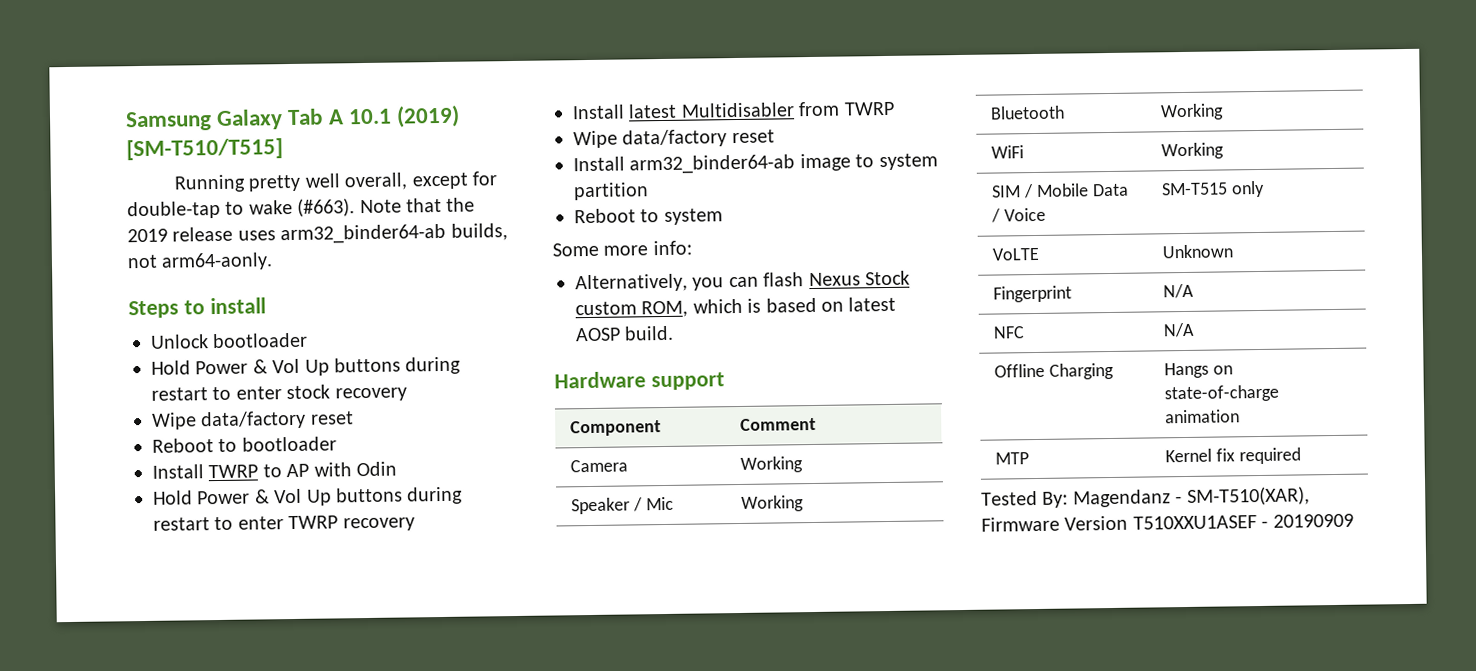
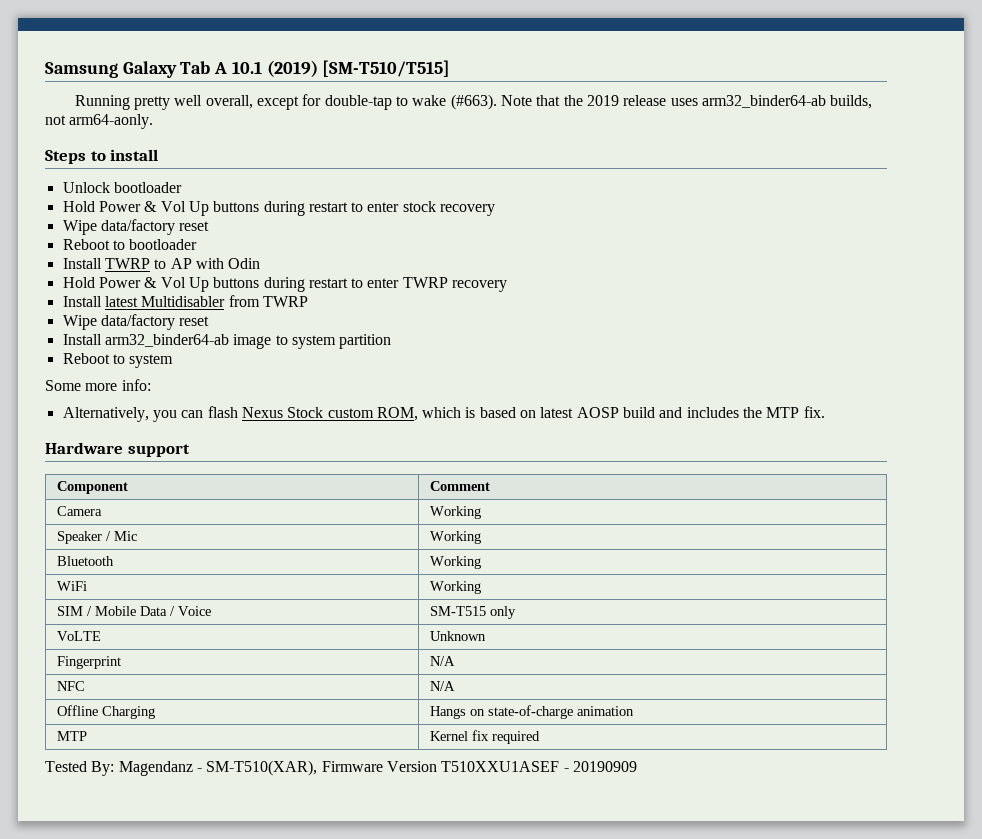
- Alternatively, you can flash Nexus Stock custom ROM, which is based on latest AOSP build.
+ Alternatively, you can flash Nexus Stock custom ROM, which is based on latest AOSP build and includes the MTP fix.

